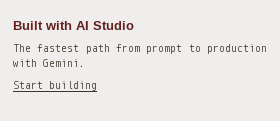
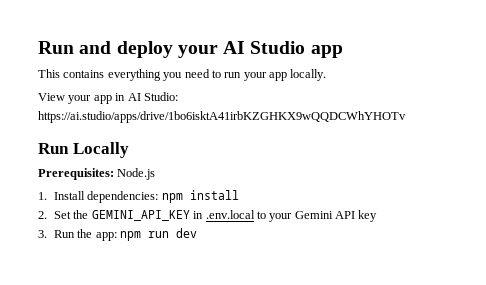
- Built with AI Studio
- The fastest path from prompt to production with Gemini.
- Start building
+ Run and deploy your AI Studio app
+ This contains everything you need to run your app locally.
+ View your app in AI Studio: https://ai.studio/apps/drive/1bo6isktA41irbKZGHKX9wQQDCWhYHOTv
+ Run Locally
+ Prerequisites: Node.js
+ 1. Install dependencies: npm install
+ 2. Set the GEMINI_API_KEY in .env.local to your Gemini API key
+ 3. Run the app: npm run dev

